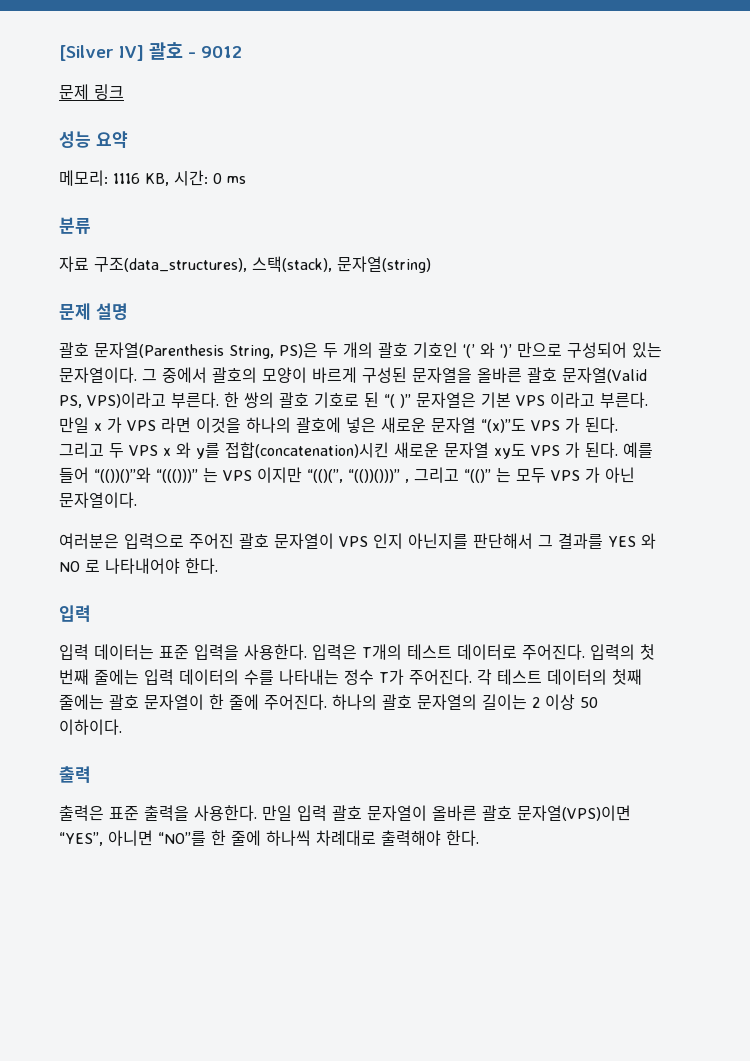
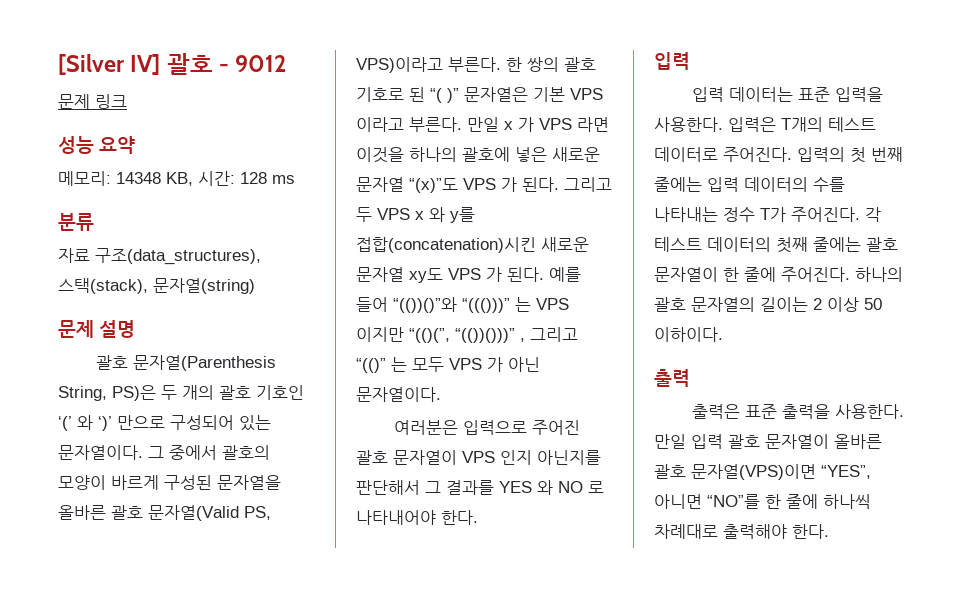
- 메모리: 1116 KB, 시간: 0 ms
+ 메모리: 14348 KB, 시간: 128 ms

